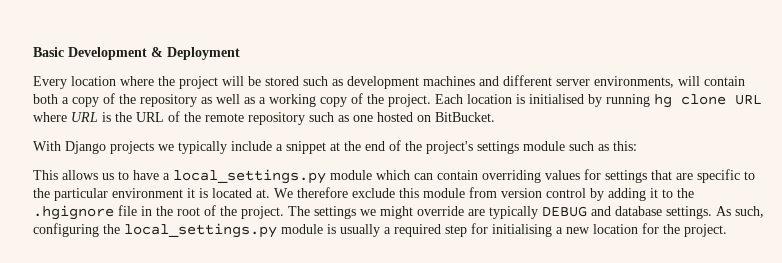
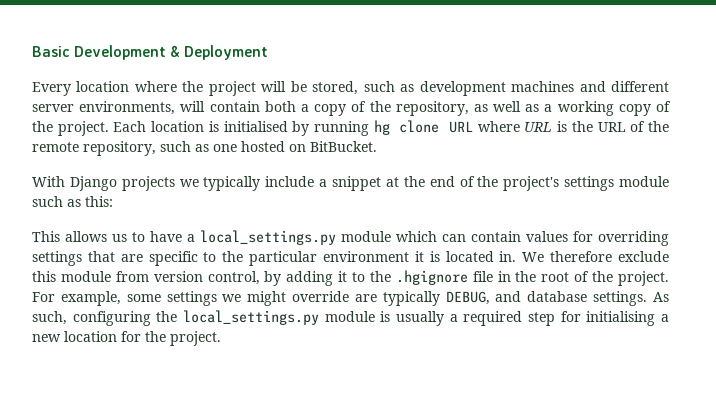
- Every location where the project will be stored such as development machines and different server environments, will contain both a copy of the repository as well as a working copy of the project.
+ Every location where the project will be stored, such as development machines and different server environments, will contain both a copy of the repository, as well as a working copy of the project.
- Each location is initialised by running hg clone URL where URL is the URL of the remote repository such as one hosted on BitBucket.
+ Each location is initialised by running hg clone URL where URL is the URL of the remote repository, such as one hosted on BitBucket.
- This allows us to have a local_settings.py module which can contain overriding values for settings that are specific to the particular environment it is located at.
+ This allows us to have a local_settings.py module which can contain values for overriding settings that are specific to the particular environment it is located in.
- We therefore exclude this module from version control by adding it to the .hgignore file in the root of the project.
+ We therefore exclude this module from version control, by adding it to the .hgignore file in the root of the project.
- The settings we might override are typically DEBUG and database settings.
+ For example, some settings we might override are typically DEBUG, and database settings.

